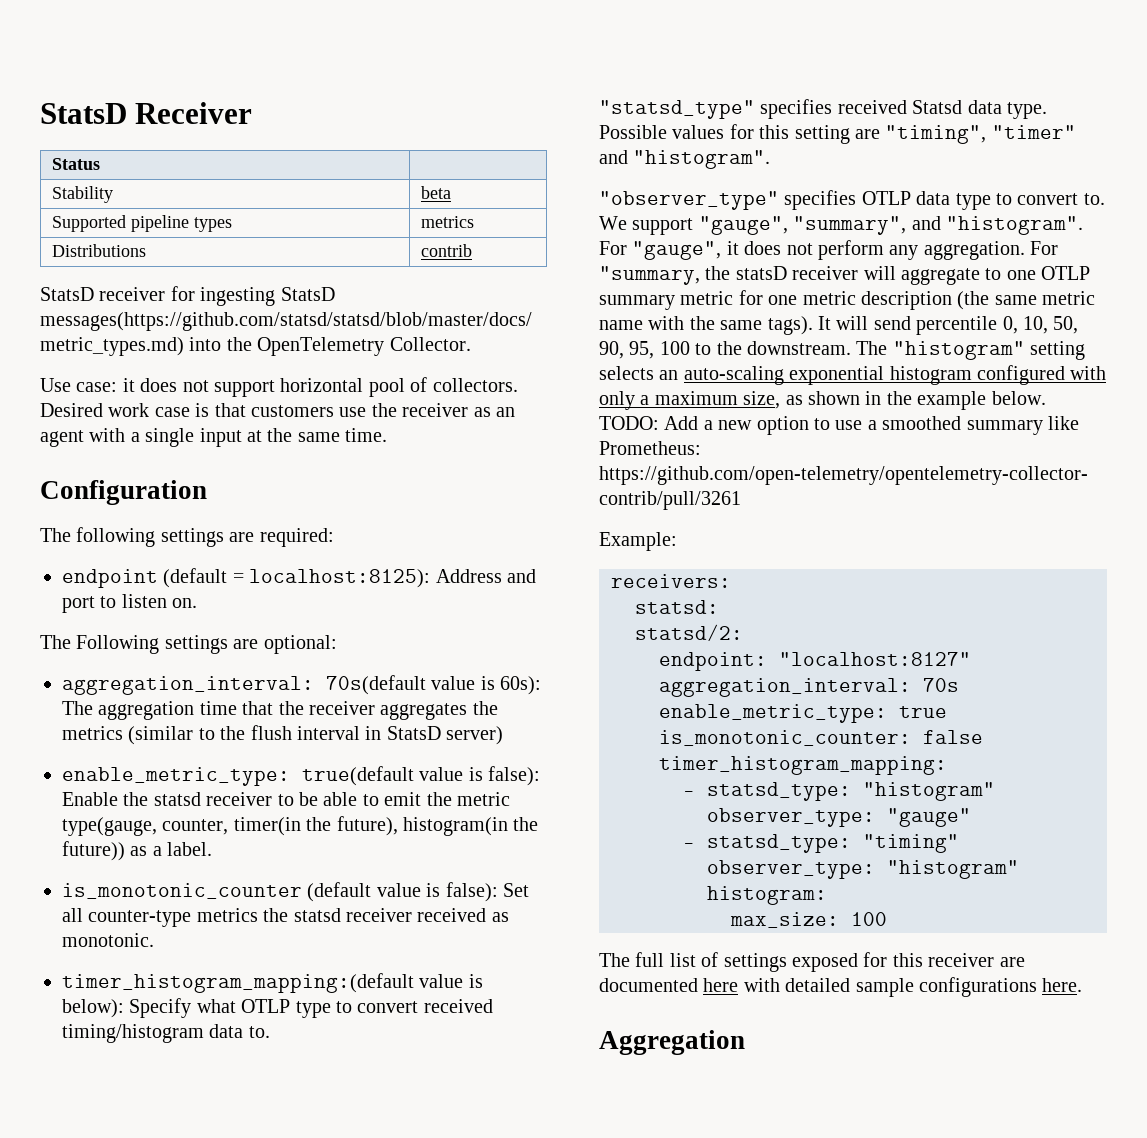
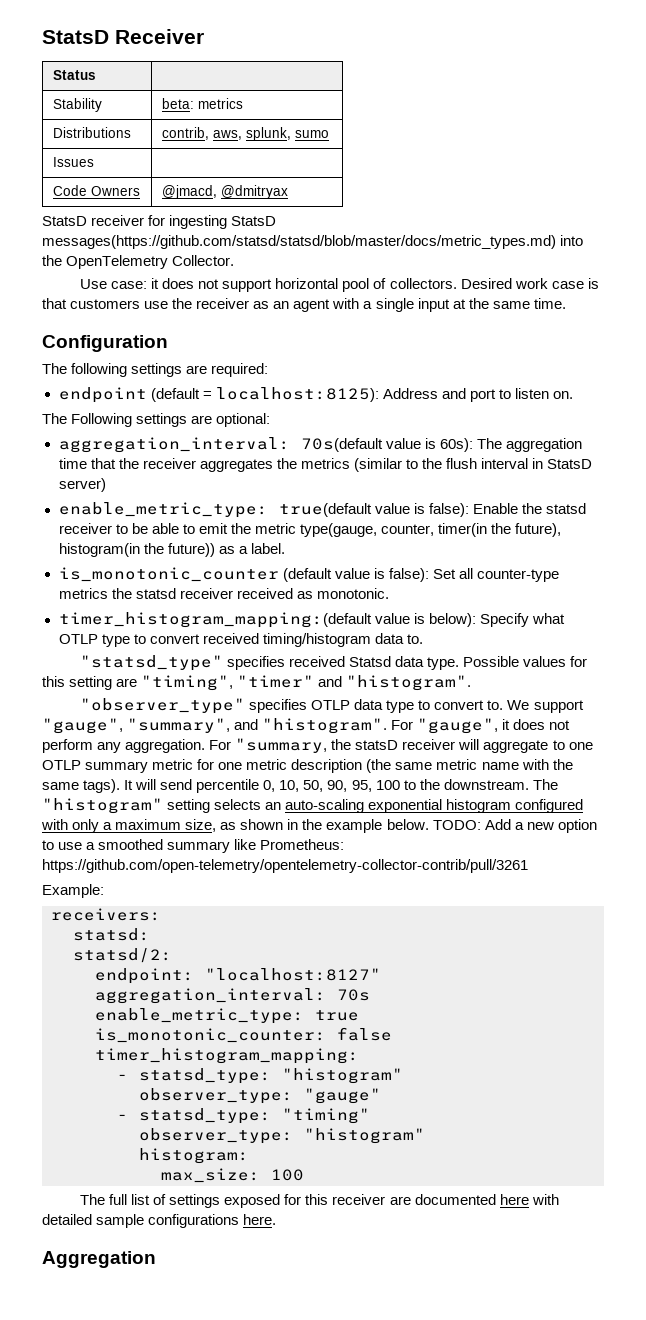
- Stability | beta
- Supported pipeline types | metrics
- Distributions | contrib
+ Stability | beta: metrics
+ Distributions | contrib, aws, splunk, sumo
+ Issues |
+ Code Owners | @jmacd, @dmitryax

